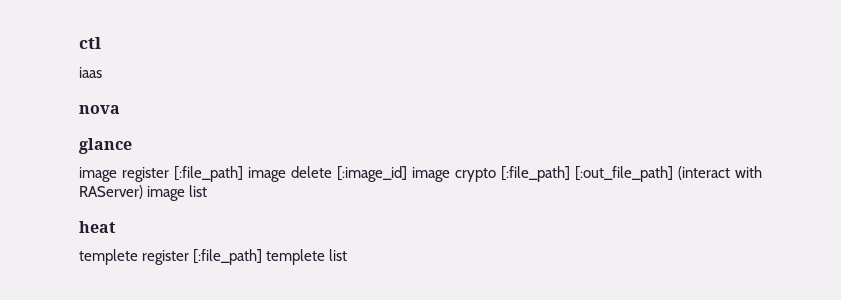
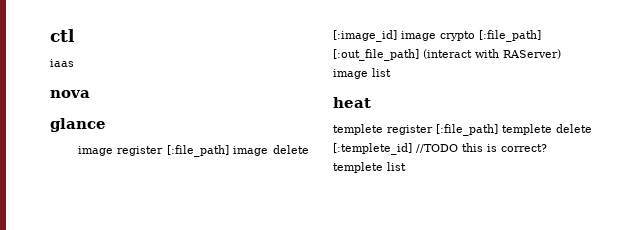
- templete register [:file_path] templete list
+ templete register [:file_path] templete delete [:templete_id] //TODO this is correct? templete list

